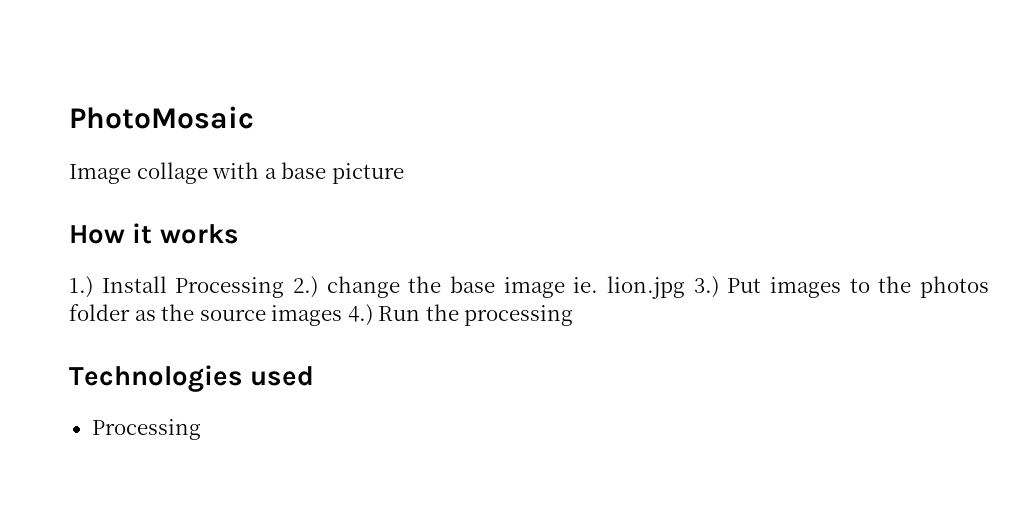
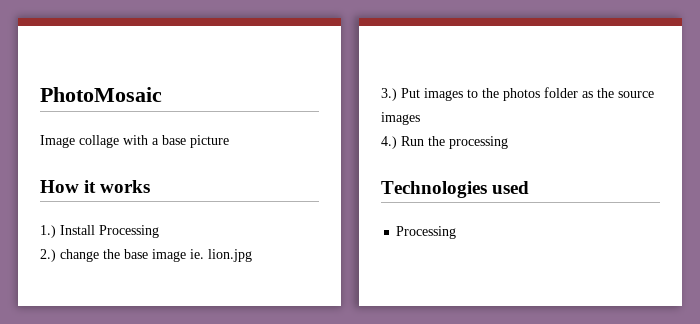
- 1.) Install Processing 2.) change the base image ie. lion.jpg 3.) Put images to the photos folder as the source images 4.) Run the processing
+ 1.) Install Processing
+ 2.) change the base image ie. lion.jpg
+ 3.) Put images to the photos folder as the source images
+ 4.) Run the processing

